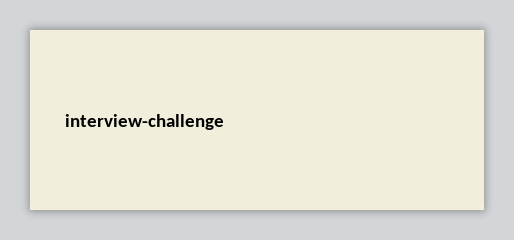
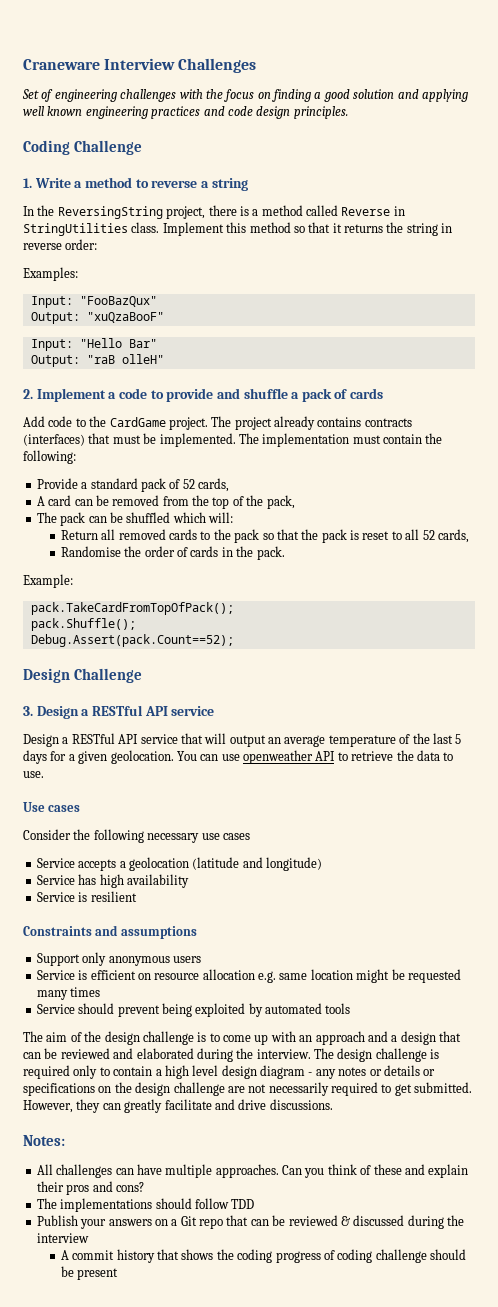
- interview-challenge
+ Craneware Interview Challenges
+ Set of engineering challenges with the focus on finding a good solution and applying well known engineering practices and code design principles.
+ Coding Challenge
+ 1. Write a method to reverse a string
+ In the ReversingString project, there is a method called Reverse in StringUtilities class. Implement this method so that it returns the string in reverse order:
+ Examples:
+ Input: "FooBazQux"
+ Output: "xuQzaBooF"
+ Input: "Hello Bar"
+ Output: "raB olleH"
+ 2. Implement a code to provide and shuffle a pack of cards
+ Add code to the CardGame project. The project already contains contracts (interfaces) that must be implemented. The implementation must contain the following:
+ Provide a standard pack of 52 cards,
+ A card can be removed from the top of the pack,
+ The pack can be shuffled which will:
+ Return all removed cards to the pack so that the pack is reset to all 52 cards,
+ Randomise the order of cards in the pack.
+ Example:
+ pack.TakeCardFromTopOfPack();
+ pack.Shuffle();
+ Debug.Assert(pack.Count==52);
+ Design Challenge
+ 3. Design a RESTful API service
+ Design a RESTful API service that will output an average temperature of the last 5 days for a given geolocation. You can use openweather API to retrieve the data to use.
+ Use cases
+ Consider the following necessary use cases
+ Service accepts a geolocation (latitude and longitude)
+ Service has high availability
+ Service is resilient
+ Constraints and assumptions
+ Support only anonymous users
+ Service is efficient on resource allocation e.g. same location might be requested many times
+ Service should prevent being exploited by automated tools
+ The aim of the design challenge is to come up with an approach and a design that can be reviewed and elaborated during the interview. The design challenge is required only to contain a high level design diagram - any notes or details or specifications on the design challenge are not necessarily required to get submitted. However, they can greatly facilitate and drive discussions.
+ Notes:
+ All challenges can have multiple approaches. Can you think of these and explain their pros and cons?
+ The implementations should follow TDD
+ Publish your answers on a Git repo that can be reviewed & discussed during the interview
+ A commit history that shows the coding progress of coding challenge should be present

